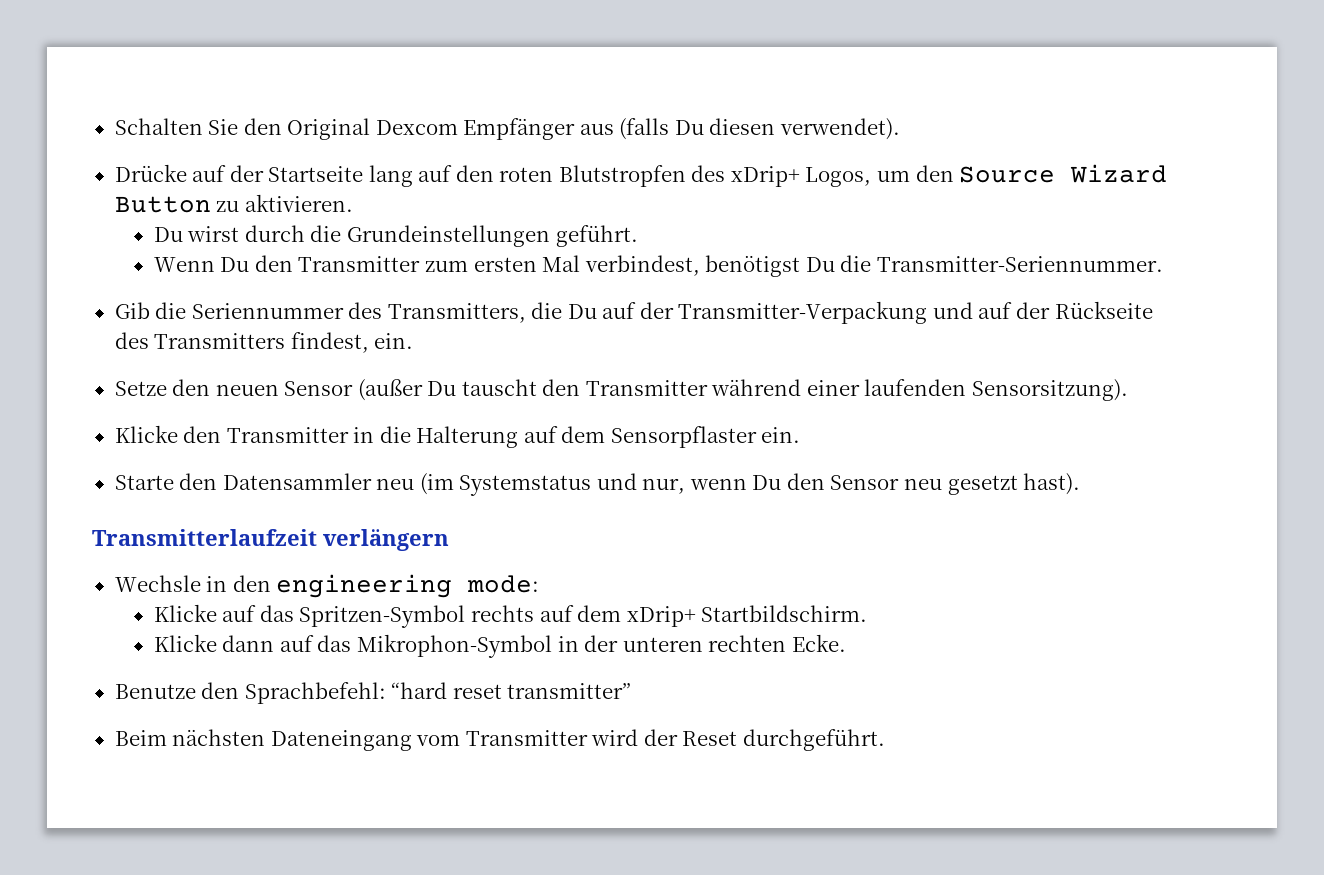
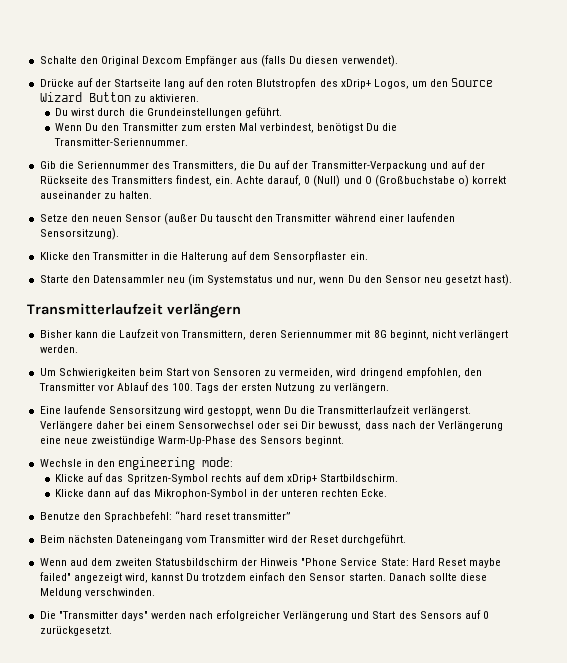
- Schalten Sie den Original Dexcom Empfänger aus (falls Du diesen verwendet).
+ Schalte den Original Dexcom Empfänger aus (falls Du diesen verwendet).
+ Achte darauf, 0 (Null) und O (Großbuchstabe o) korrekt auseinander zu halten.
+ Bisher kann die Laufzeit von Transmittern, deren Seriennummer mit 8G beginnt, nicht verlängert werden.
+ Um Schwierigkeiten beim Start von Sensoren zu vermeiden, wird dringend empfohlen, den Transmitter vor Ablauf des 100. Tags der ersten Nutzung zu verlängern.
+ Eine laufende Sensorsitzung wird gestoppt, wenn Du die Transmitterlaufzeit verlängerst. Verlängere daher bei einem Sensorwechsel oder sei Dir bewusst, dass nach der Verlängerung eine neue zweistündige Warm-Up-Phase des Sensors beginnt.
+ Wenn aud dem zweiten Statusbildschirm der Hinweis "Phone Service State: Hard Reset maybe failed" angezeigt wird, kannst Du trotzdem einfach den Sensor starten. Danach sollte diese Meldung verschwinden.
+ Die "Transmitter days" werden nach erfolgreicher Verlängerung und Start des Sensors auf 0 zurückgesetzt.

